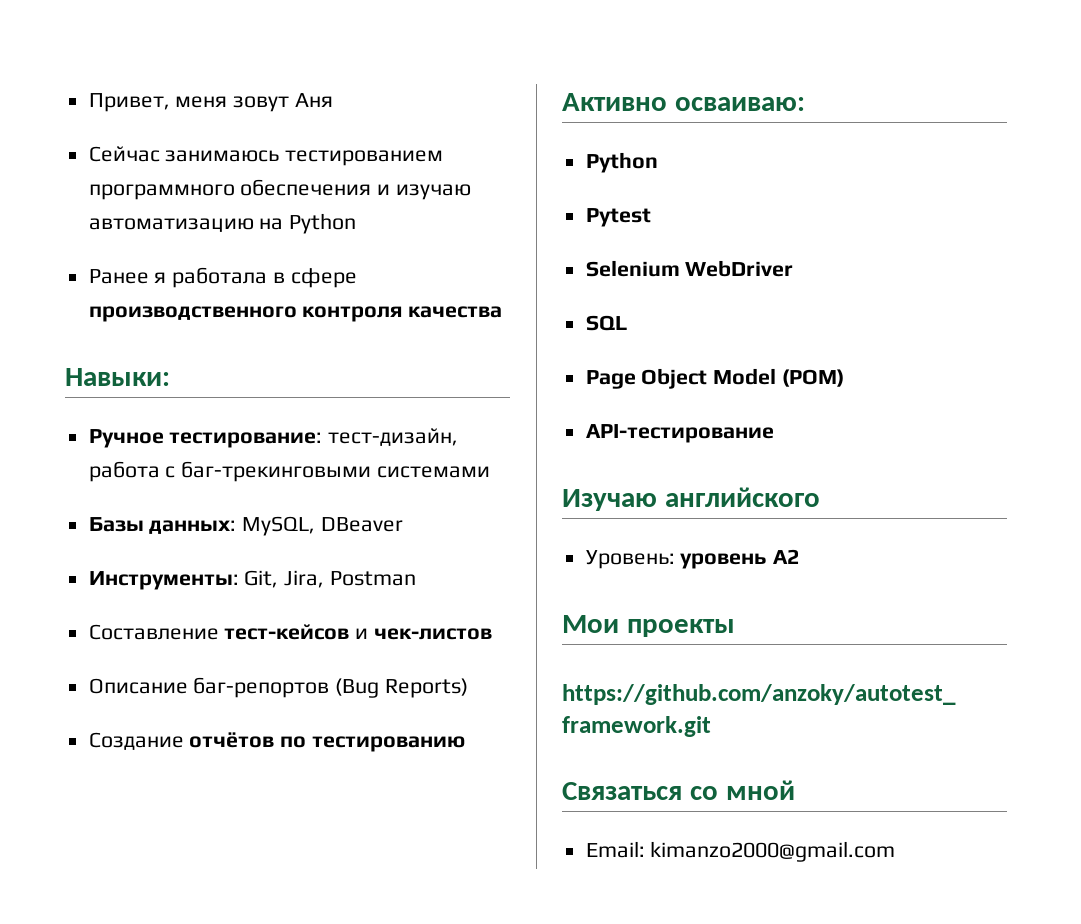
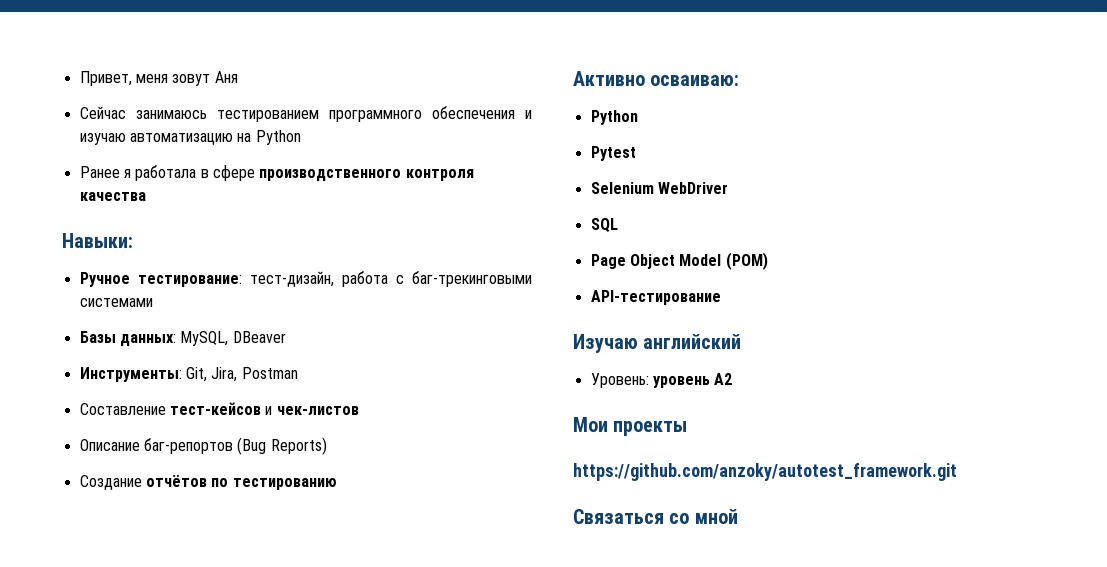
- Изучаю английского
+ Изучаю английский
- Email: kimanzo2000@gmail.com

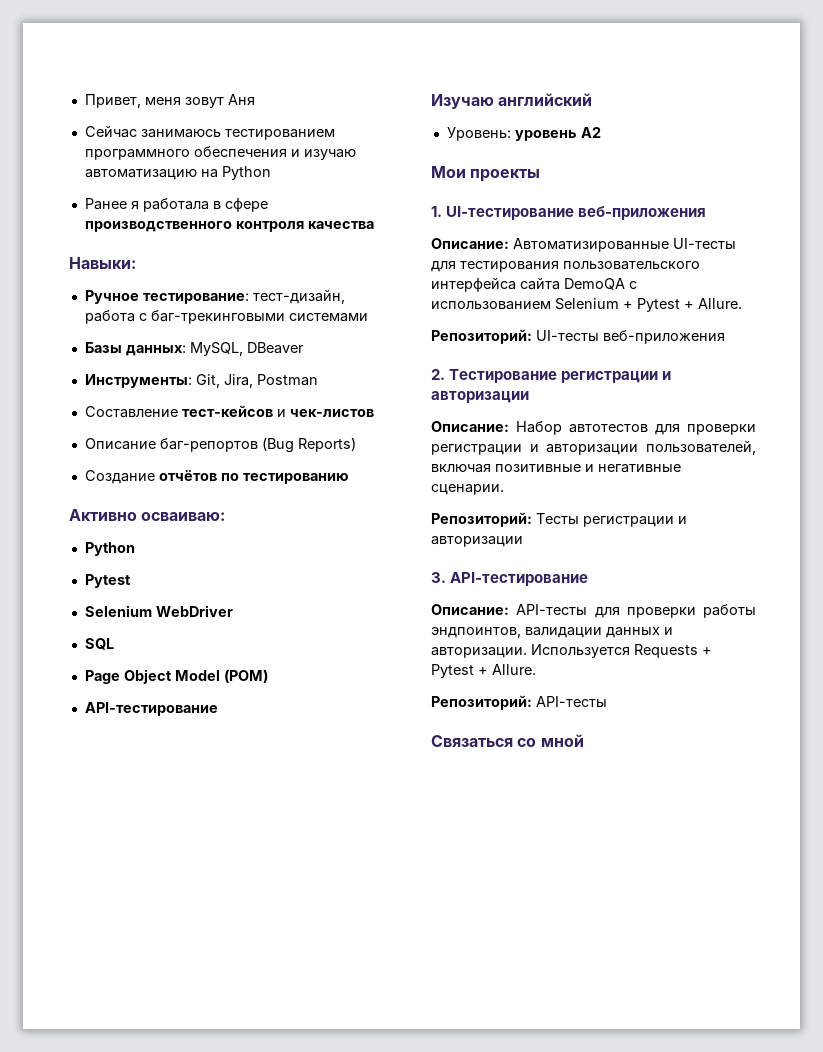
- https://github.com/anzoky/autotest_framework.git
+ 1. UI-тестирование веб-приложения
+ Описание: Автоматизированные UI-тесты для тестирования пользовательского интерфейса сайта DemoQA с использованием Selenium + Pytest + Allure.
+ Репозиторий: UI-тесты веб-приложения
+ 2. Тестирование регистрации и авторизации
+ Описание: Набор автотестов для проверки регистрации и авторизации пользователей, включая позитивные и негативные сценарии.
+ Репозиторий: Тесты регистрации и авторизации
+ 3. API-тестирование
+ Описание: API-тесты для проверки работы эндпоинтов, валидации данных и авторизации. Используется Requests + Pytest + Allure.
+ Репозиторий: API-тесты

